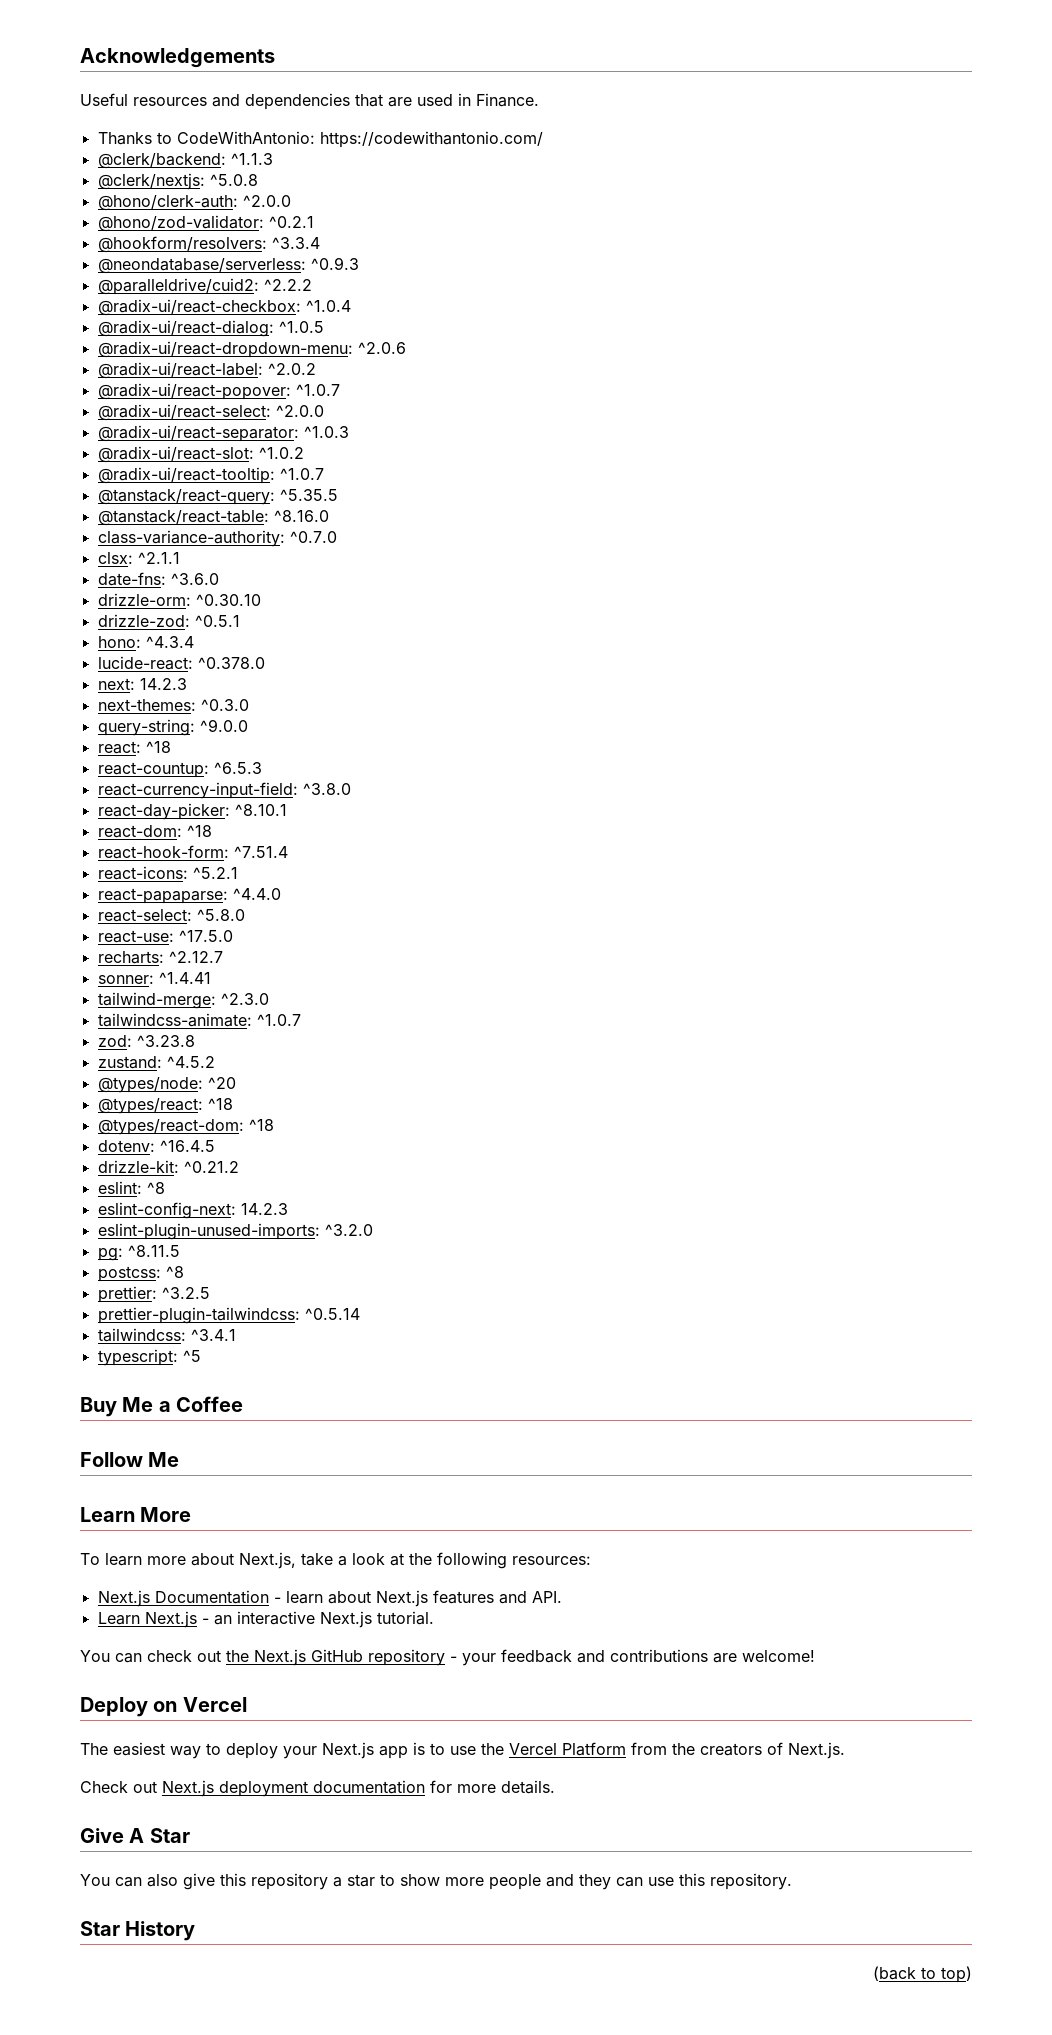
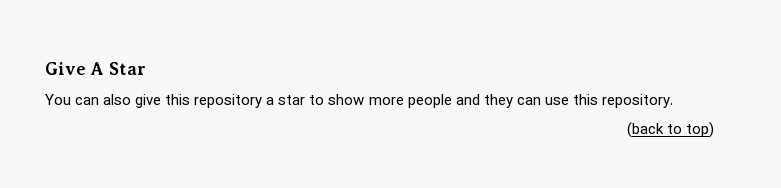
- Acknowledgements
- Useful resources and dependencies that are used in Finance.
- Thanks to CodeWithAntonio: https://codewithantonio.com/
- @clerk/backend: ^1.1.3
- @clerk/nextjs: ^5.0.8
- @hono/clerk-auth: ^2.0.0
- @hono/zod-validator: ^0.2.1
- @hookform/resolvers: ^3.3.4
- @neondatabase/serverless: ^0.9.3
- @paralleldrive/cuid2: ^2.2.2
- @radix-ui/react-checkbox: ^1.0.4
- @radix-ui/react-dialog: ^1.0.5
- @radix-ui/react-dropdown-menu: ^2.0.6
- @radix-ui/react-label: ^2.0.2
- @radix-ui/react-popover: ^1.0.7
- @radix-ui/react-select: ^2.0.0
- @radix-ui/react-separator: ^1.0.3
- @radix-ui/react-slot: ^1.0.2
- @radix-ui/react-tooltip: ^1.0.7
- @tanstack/react-query: ^5.35.5
- @tanstack/react-table: ^8.16.0
- class-variance-authority: ^0.7.0
- clsx: ^2.1.1
- date-fns: ^3.6.0
- drizzle-orm: ^0.30.10
- drizzle-zod: ^0.5.1
- hono: ^4.3.4
- lucide-react: ^0.378.0
- next: 14.2.3
- next-themes: ^0.3.0
- query-string: ^9.0.0
- react: ^18
- react-countup: ^6.5.3
- react-currency-input-field: ^3.8.0
- react-day-picker: ^8.10.1
- react-dom: ^18
- react-hook-form: ^7.51.4
- react-icons: ^5.2.1
- react-papaparse: ^4.4.0
- react-select: ^5.8.0
- react-use: ^17.5.0
- recharts: ^2.12.7
- sonner: ^1.4.41
- tailwind-merge: ^2.3.0
- tailwindcss-animate: ^1.0.7
- zod: ^3.23.8
- zustand: ^4.5.2
- @types/node: ^20
- @types/react: ^18
- @types/react-dom: ^18
- dotenv: ^16.4.5
- drizzle-kit: ^0.21.2
- eslint: ^8
- eslint-config-next: 14.2.3
- eslint-plugin-unused-imports: ^3.2.0
- pg: ^8.11.5
- postcss: ^8
- prettier: ^3.2.5
- prettier-plugin-tailwindcss: ^0.5.14
- tailwindcss: ^3.4.1
- typescript: ^5
- Buy Me a Coffee
- Follow Me
- Learn More
- To learn more about Next.js, take a look at the following resources:
- Next.js Documentation - learn about Next.js features and API.
- Learn Next.js - an interactive Next.js tutorial.
- You can check out the Next.js GitHub repository - your feedback and contributions are welcome!
- Deploy on Vercel
- The easiest way to deploy your Next.js app is to use the Vercel Platform from the creators of Next.js.
- Check out Next.js deployment documentation for more details.
- Star History

